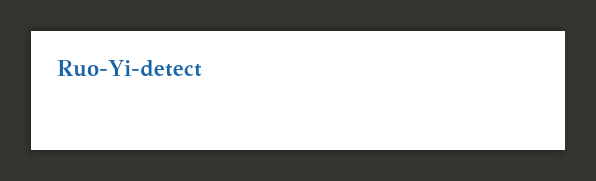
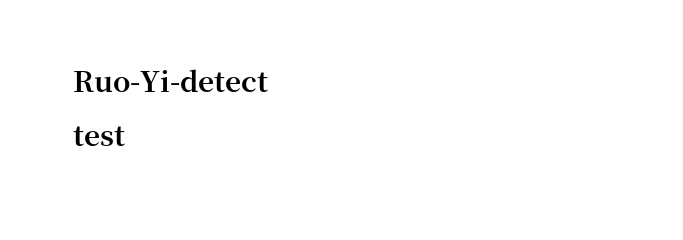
+ test

